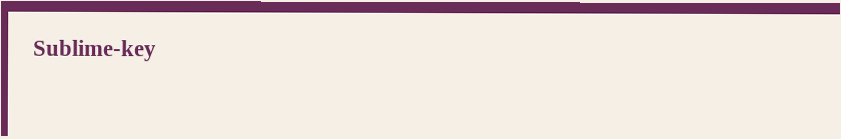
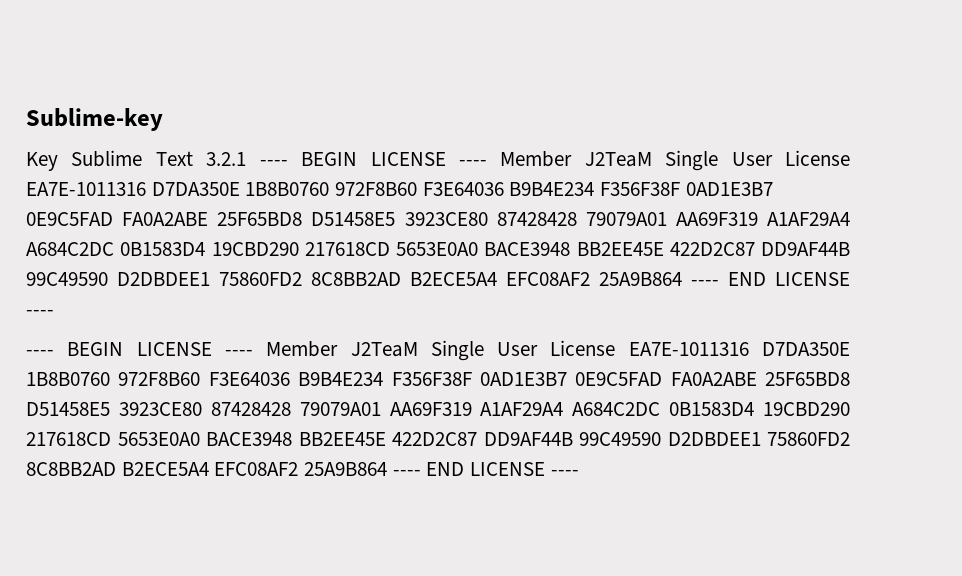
+ Key Sublime Text 3.2.1 ---- BEGIN LICENSE ---- Member J2TeaM Single User License EA7E-1011316 D7DA350E 1B8B0760 972F8B60 F3E64036 B9B4E234 F356F38F 0AD1E3B7 0E9C5FAD FA0A2ABE 25F65BD8 D51458E5 3923CE80 87428428 79079A01 AA69F319 A1AF29A4 A684C2DC 0B1583D4 19CBD290 217618CD 5653E0A0 BACE3948 BB2EE45E 422D2C87 DD9AF44B 99C49590 D2DBDEE1 75860FD2 8C8BB2AD B2ECE5A4 EFC08AF2 25A9B864 ---- END LICENSE ----
+ ---- BEGIN LICENSE ---- Member J2TeaM Single User License EA7E-1011316 D7DA350E 1B8B0760 972F8B60 F3E64036 B9B4E234 F356F38F 0AD1E3B7 0E9C5FAD FA0A2ABE 25F65BD8 D51458E5 3923CE80 87428428 79079A01 AA69F319 A1AF29A4 A684C2DC 0B1583D4 19CBD290 217618CD 5653E0A0 BACE3948 BB2EE45E 422D2C87 DD9AF44B 99C49590 D2DBDEE1 75860FD2 8C8BB2AD B2ECE5A4 EFC08AF2 25A9B864 ---- END LICENSE ----

